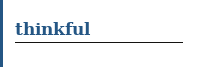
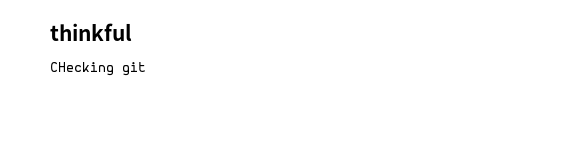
+ CHecking git

